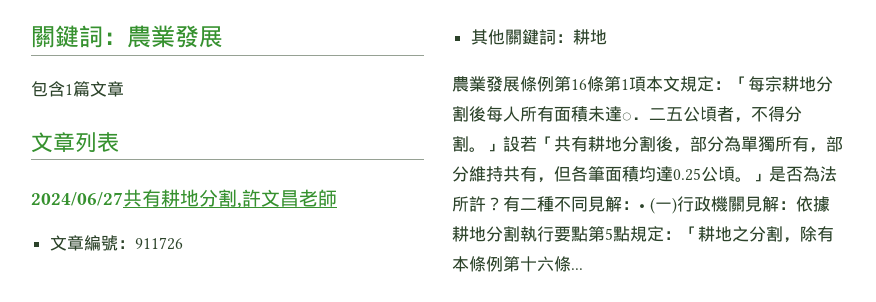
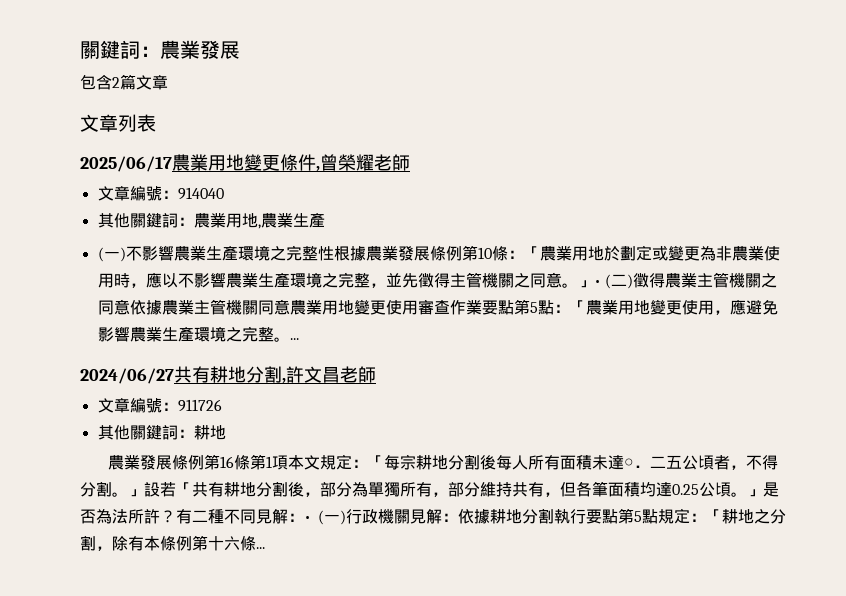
- 包含1篇文章
+ 包含2篇文章
+ 2025/06/17農業用地變更條件,曾榮耀老師
+ 文章編號：914040
+ 其他關鍵詞：農業用地,農業生產
+ (一)不影響農業生產環境之完整性根據農業發展條例第10條：「農業用地於劃定或變更為非農業使用時，應以不影響農業生產環境之完整，並先徵得主管機關之同意。」• (二)徵得農業主管機關之同意依據農業主管機關同意農業用地變更使用審查作業要點第5點：「農業用地變更使用，應避免影響農業生產環境之完整。...

